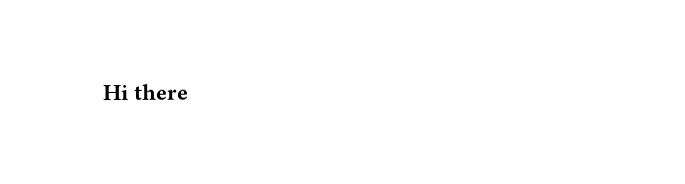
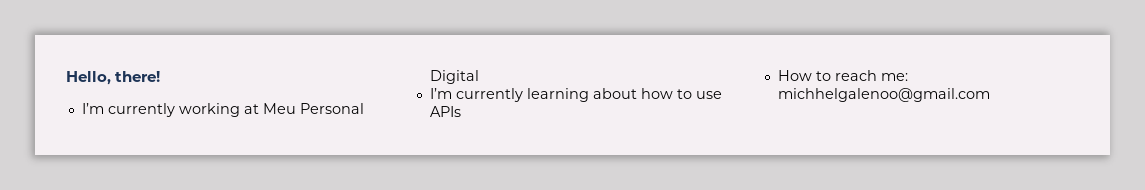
- Hi there
+ Hello, there!
+ I’m currently working at Meu Personal Digital
+ I’m currently learning about how to use APIs
+ How to reach me: michhelgalenoo@gmail.com

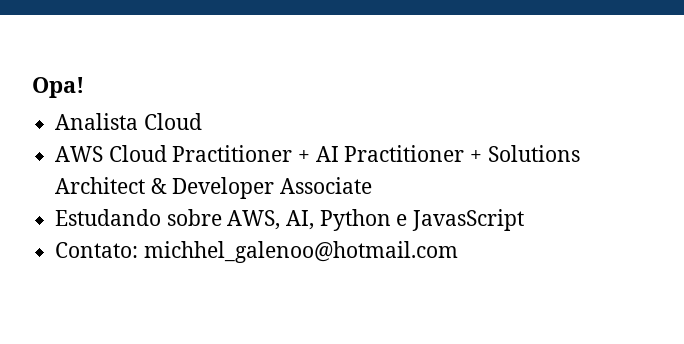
- Hello, there!
- I’m currently working at Meu Personal Digital
- I’m currently learning about how to use APIs
- How to reach me: michhelgalenoo@gmail.com
+ Opa!
+ Analista Cloud
+ AWS Cloud Practitioner + AI Practitioner + Solutions Architect & Developer Associate
+ Estudando sobre AWS, AI, Python e JavasScript
+ Contato: michhel_galenoo@hotmail.com

